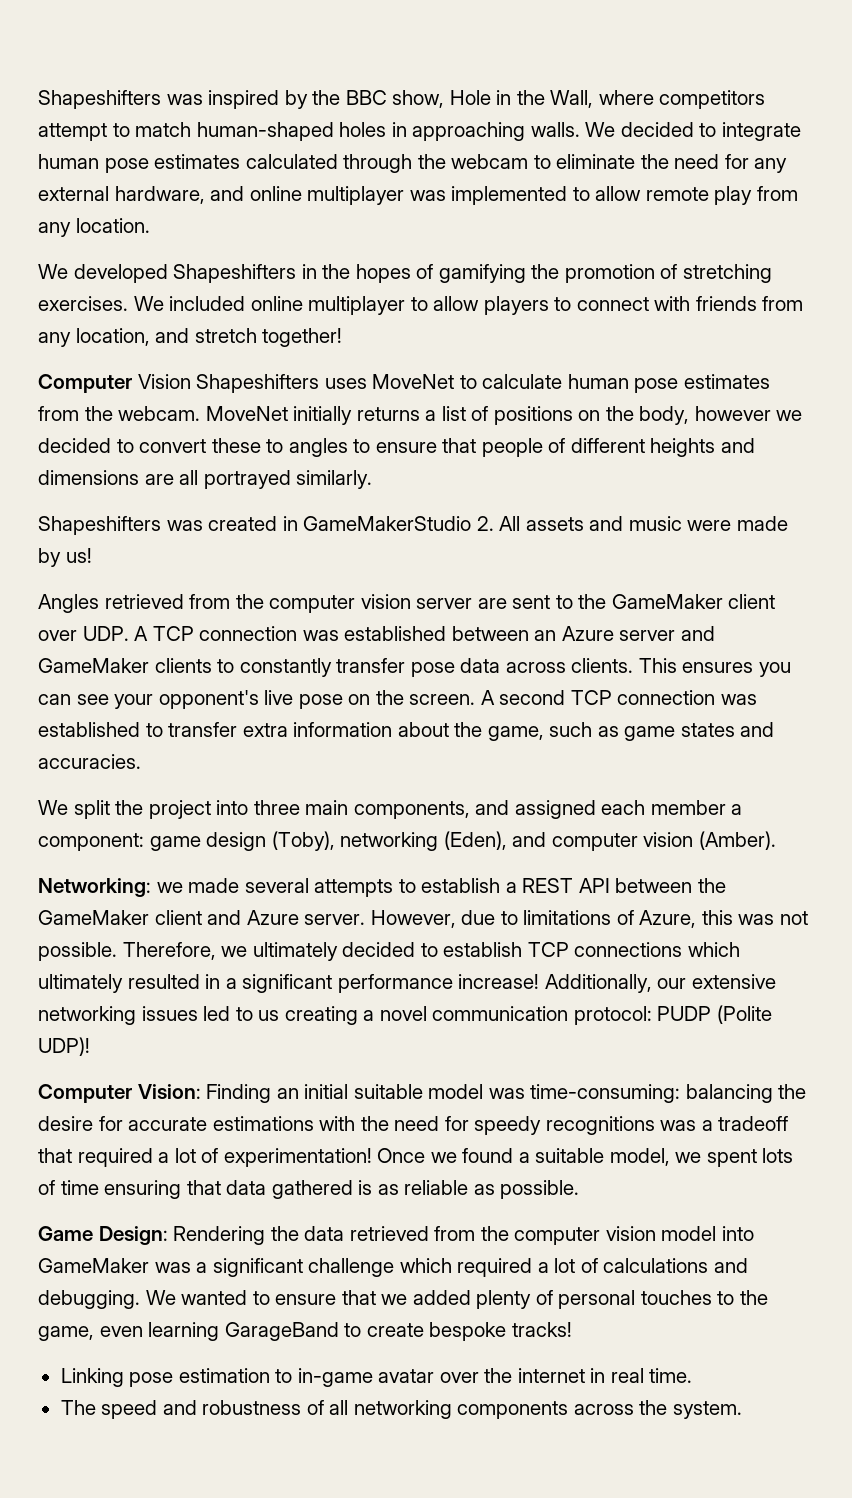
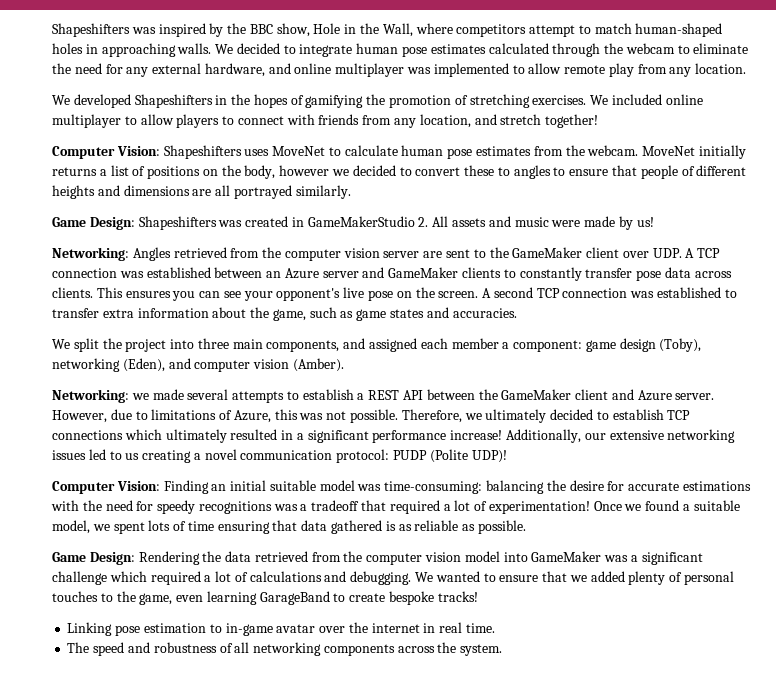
- Computer Vision Shapeshifters uses MoveNet to calculate human pose estimates from the webcam.
+ Computer Vision: Shapeshifters uses MoveNet to calculate human pose estimates from the webcam.
- Shapeshifters was created in GameMakerStudio 2. All assets and music were made by us!
+ Game Design: Shapeshifters was created in GameMakerStudio 2. All assets and music were made by us!
- Angles retrieved from the computer vision server are sent to the GameMaker client over UDP. A TCP connection was established between an Azure server and GameMaker clients to constantly transfer pose data across clients.
+ Networking: Angles retrieved from the computer vision server are sent to the GameMaker client over UDP. A TCP connection was established between an Azure server and GameMaker clients to constantly transfer pose data across clients.

